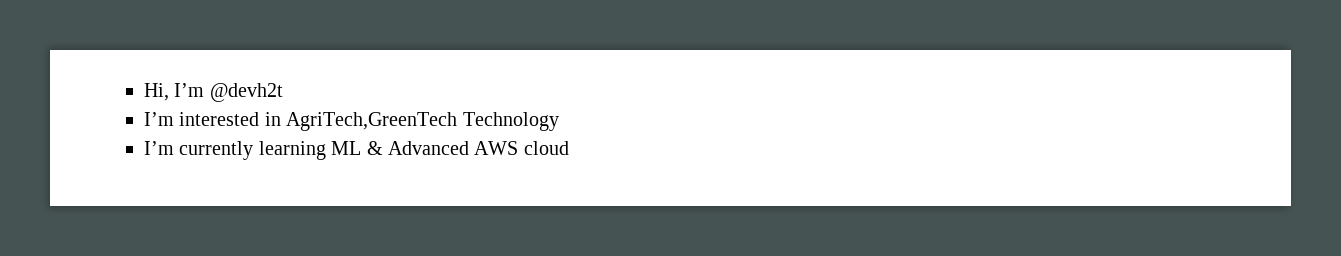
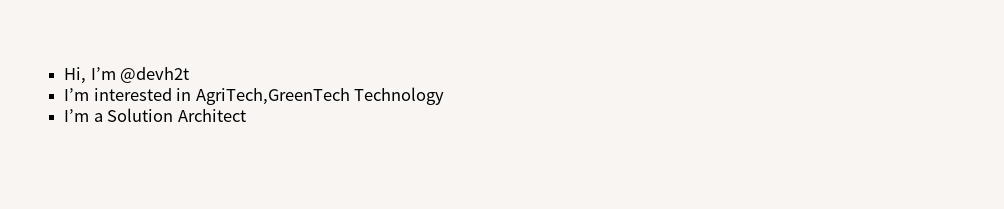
- I’m currently learning ML & Advanced AWS cloud
+ I’m a Solution Architect

